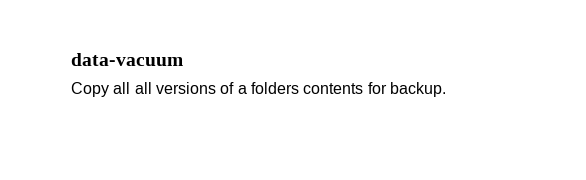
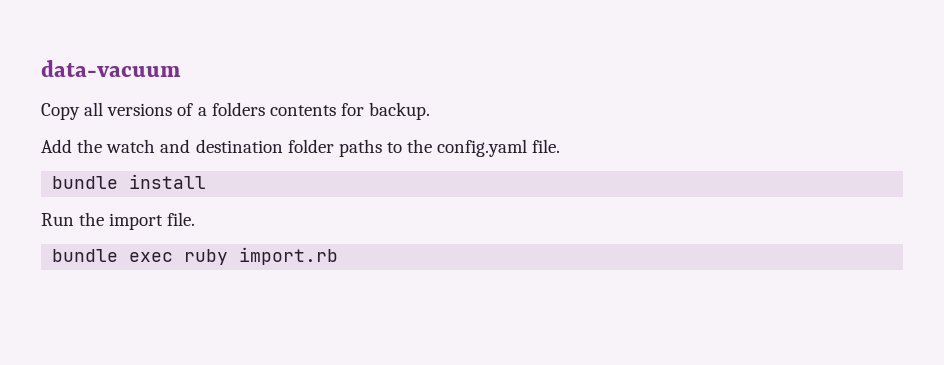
- Copy all all versions of a folders contents for backup.
+ Copy all versions of a folders contents for backup.
+ Add the watch and destination folder paths to the config.yaml file.
+ bundle install
+ Run the import file.
+ bundle exec ruby import.rb

